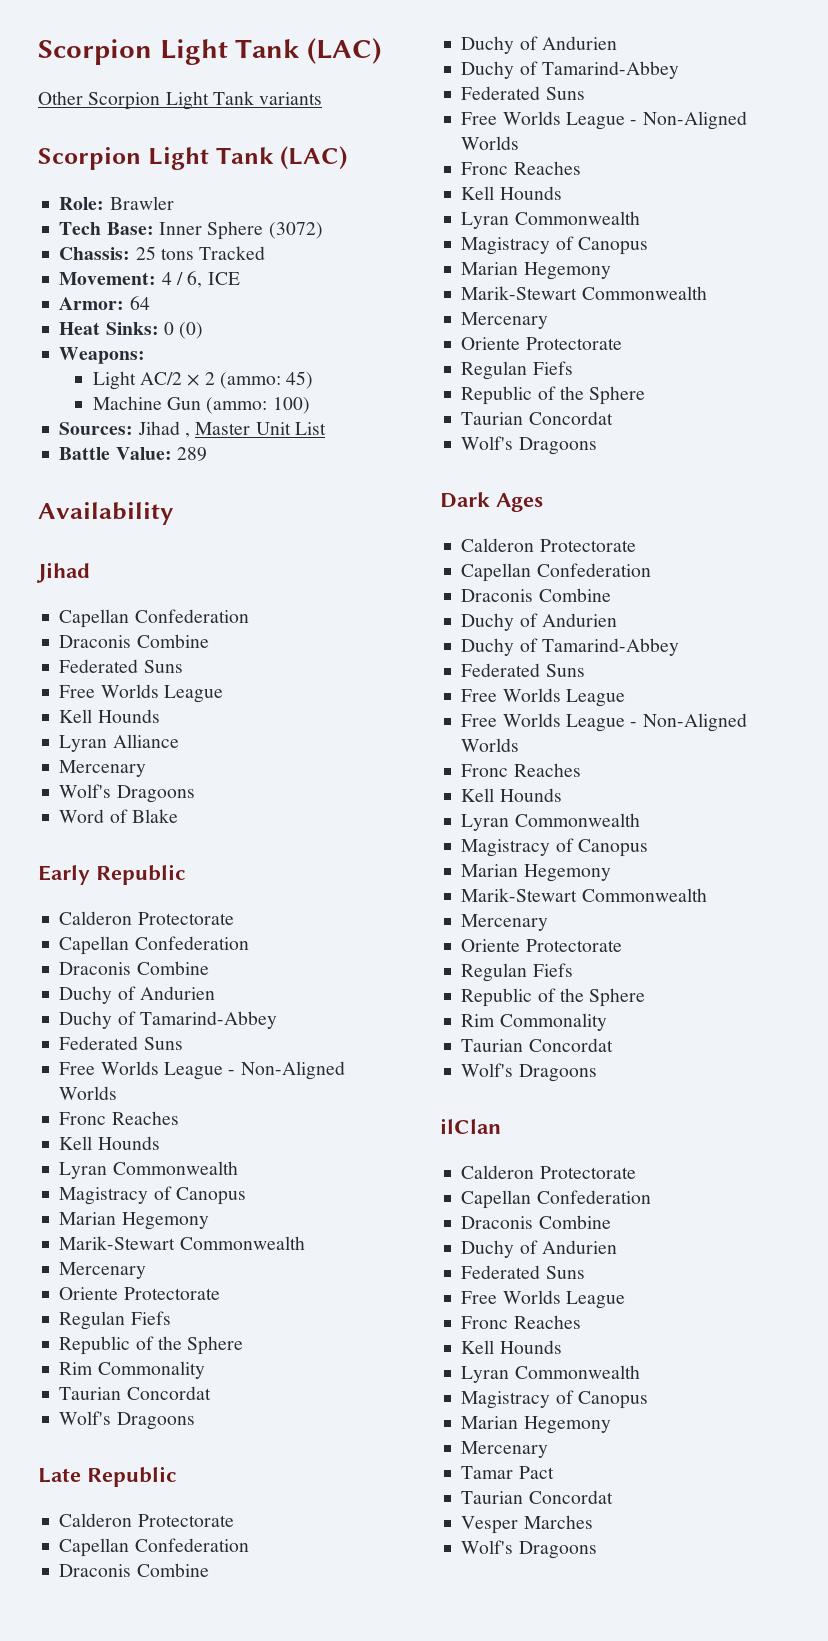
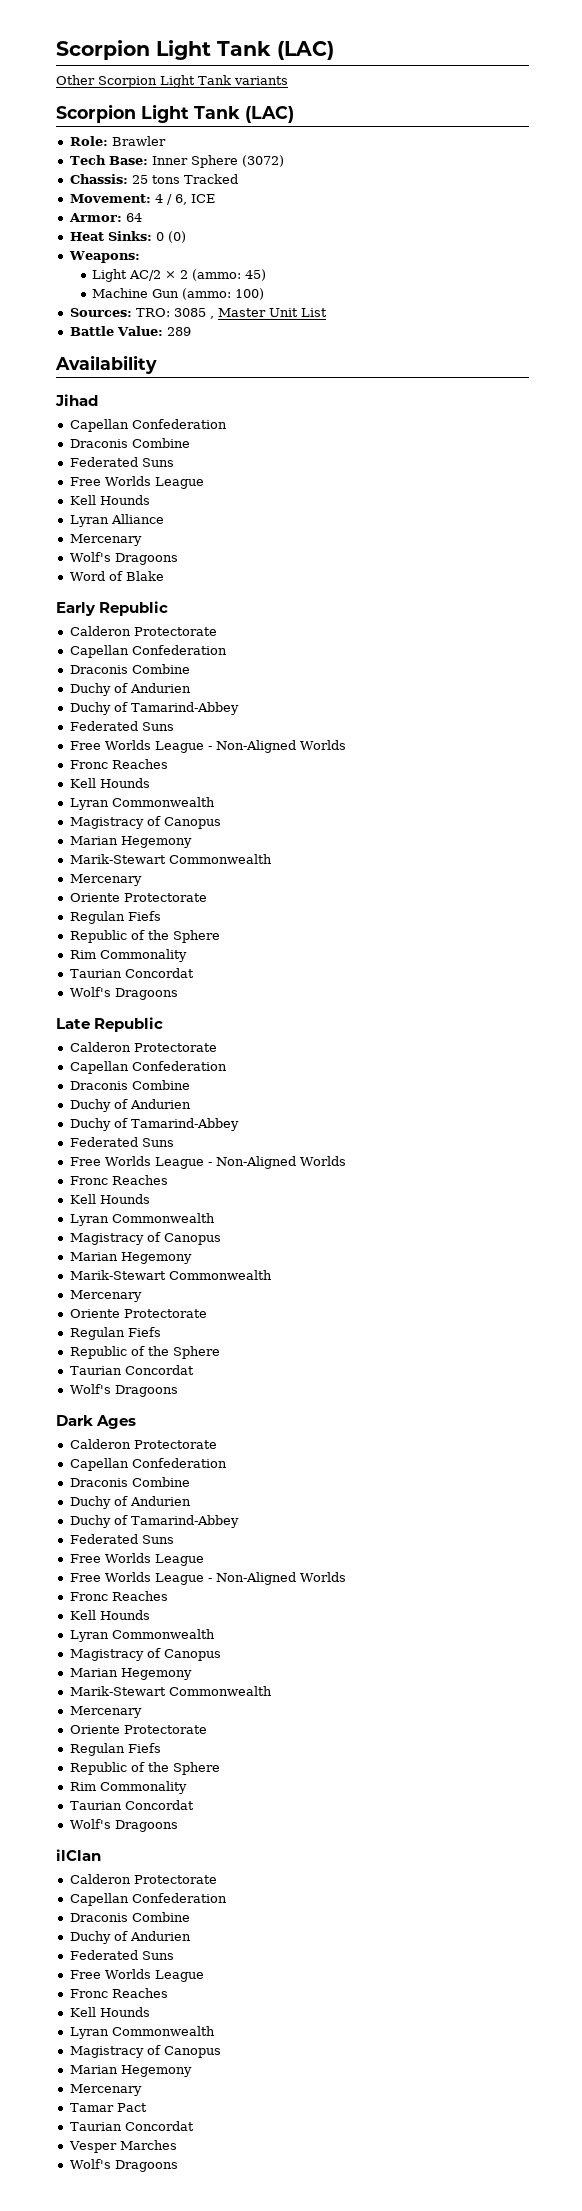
- Sources: Jihad , Master Unit List
+ Sources: TRO: 3085 , Master Unit List

